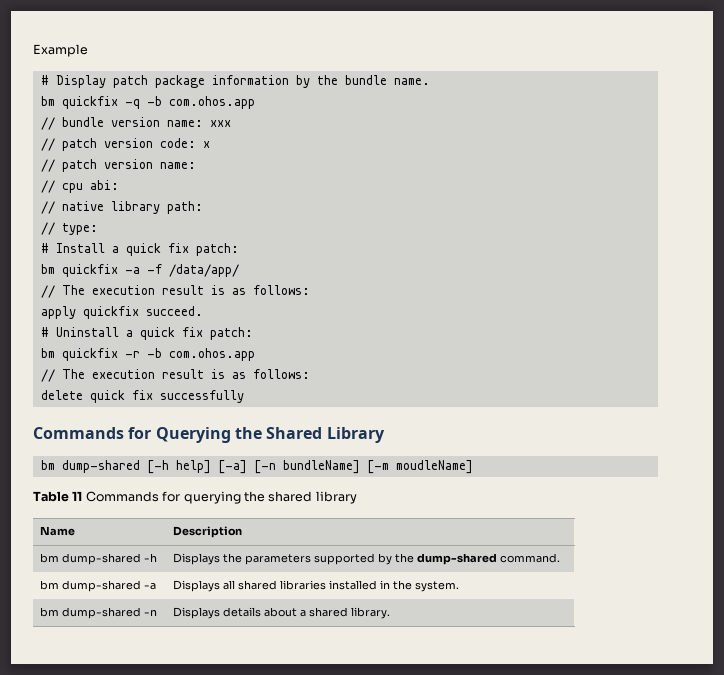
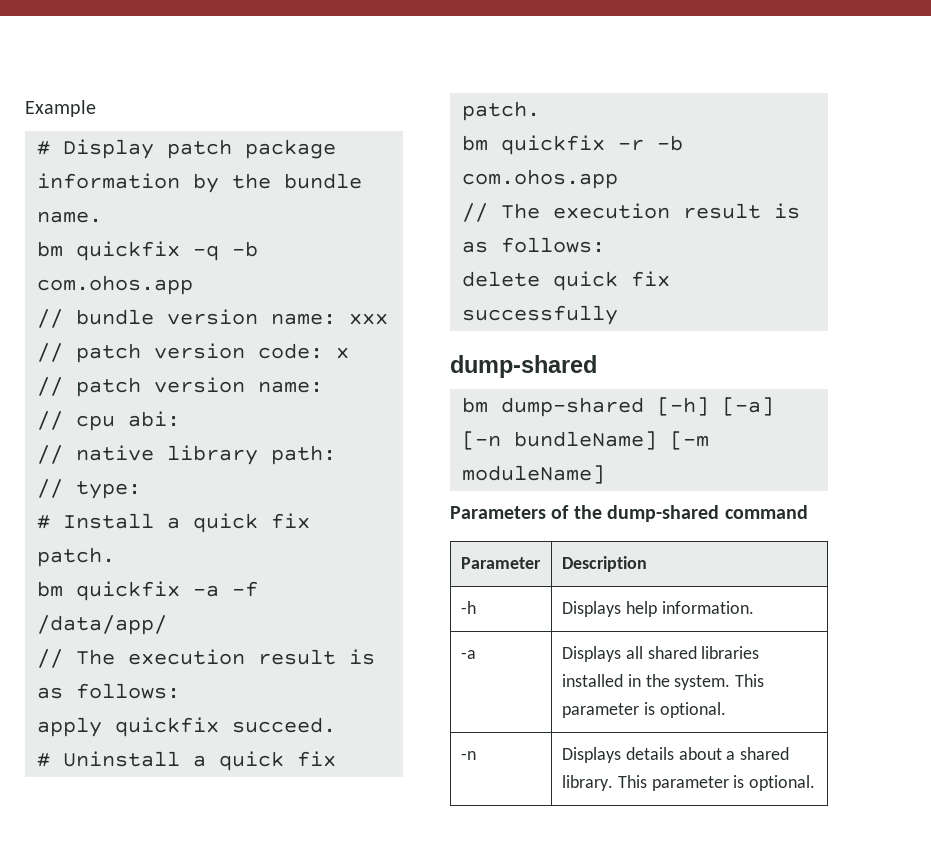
- # Install a quick fix patch:
+ # Install a quick fix patch.
- # Uninstall a quick fix patch:
+ # Uninstall a quick fix patch.
  delete quick fix successfully
- Commands for Querying the Shared Library
- bm dump-shared [-h help] [-a] [-n bundleName] [-m moudleName]
- Table 11 Commands for querying the shared library
- Name | Description
+ dump-shared
+ bm dump-shared [-h] [-a] [-n bundleName] [-m moduleName]
+ Parameters of the dump-shared command
+ Parameter | Description
- bm dump-shared -h | Displays the parameters supported by the dump-shared command.
- bm dump-shared -a | Displays all shared libraries installed in the system.
- bm dump-shared -n | Displays details about a shared library.
+ -h | Displays help information.
+ -a | Displays all shared libraries installed in the system. This parameter is optional.
+ -n | Displays details about a shared library. This parameter is optional.

